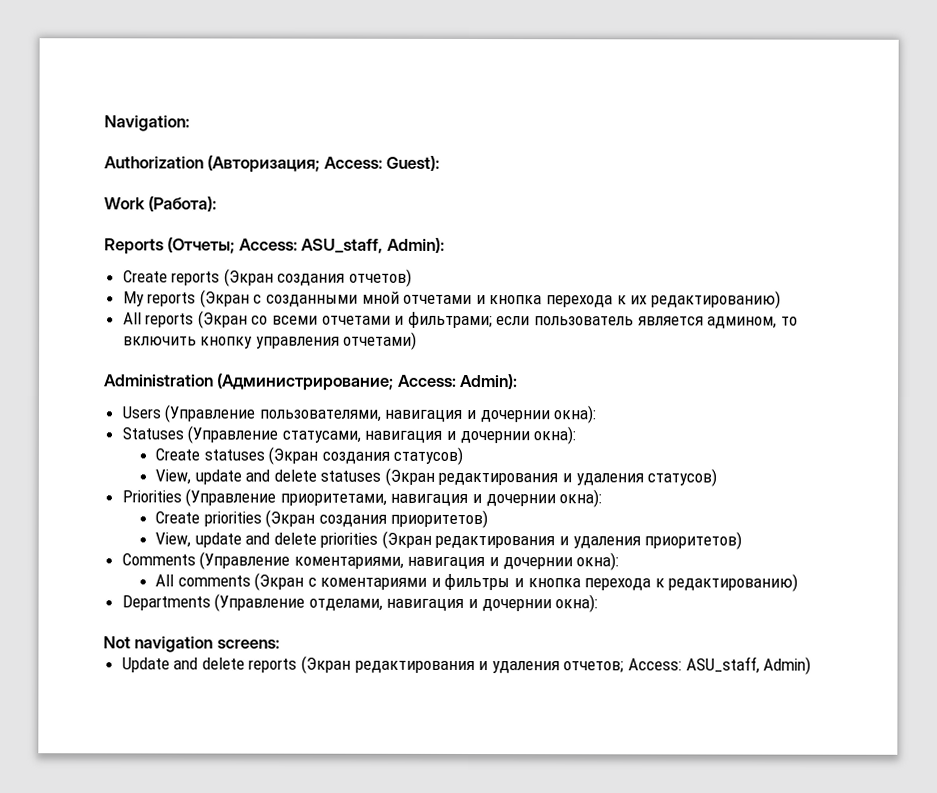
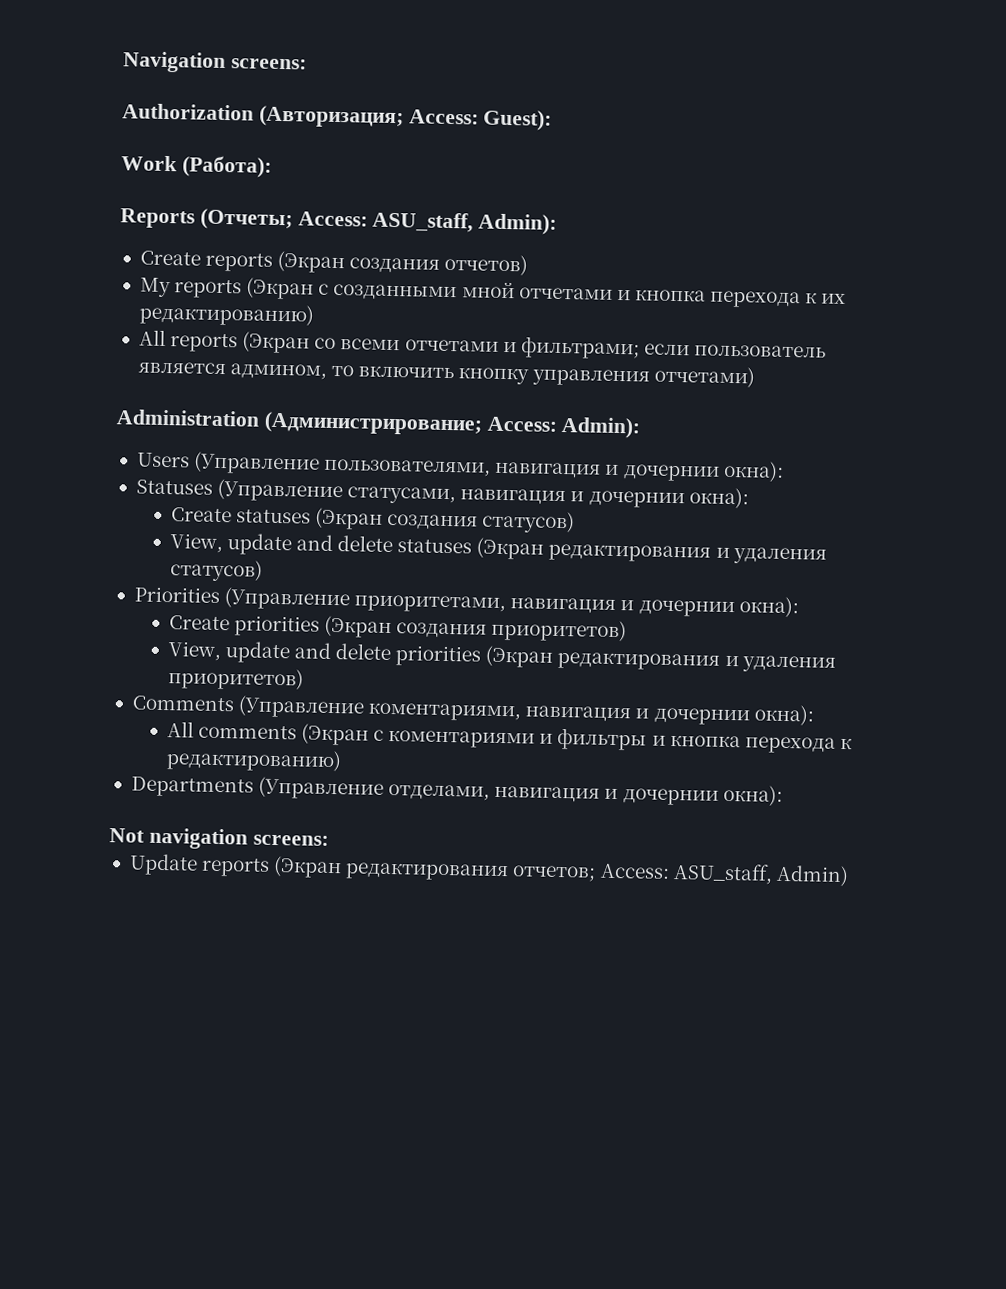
- Navigation:
+ Navigation screens:
- Update and delete reports (Экран редактирования и удаления отчетов; Access: ASU_staff, Admin)
+ Update reports (Экран редактирования отчетов; Access: ASU_staff, Admin)

